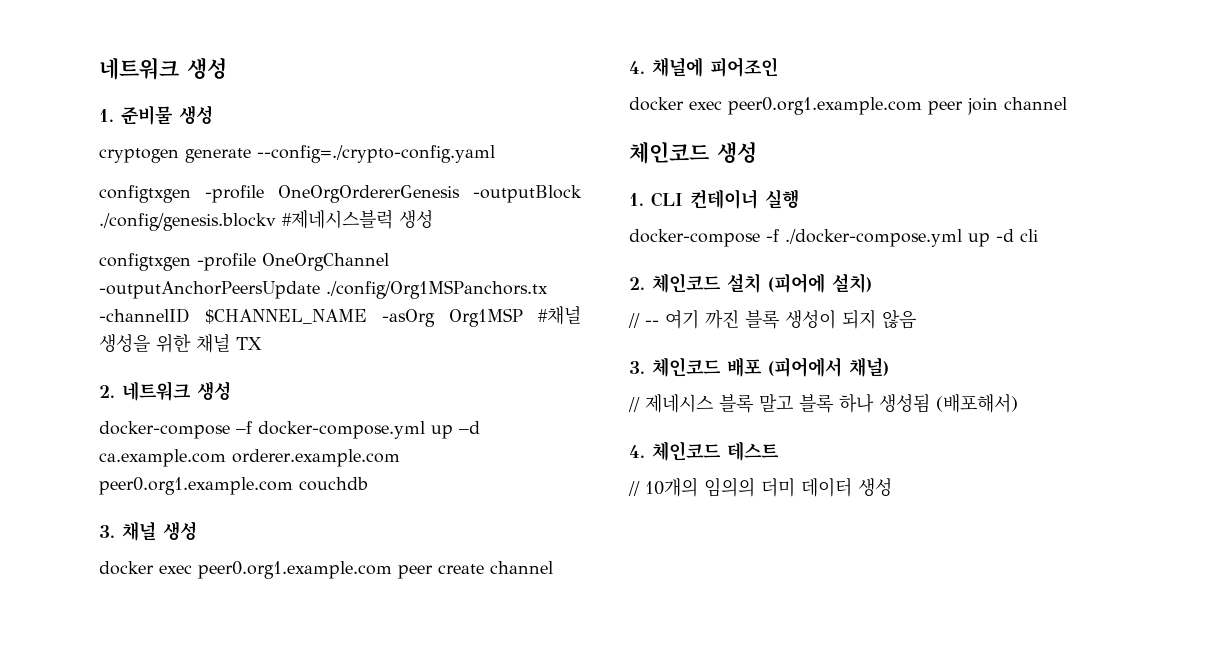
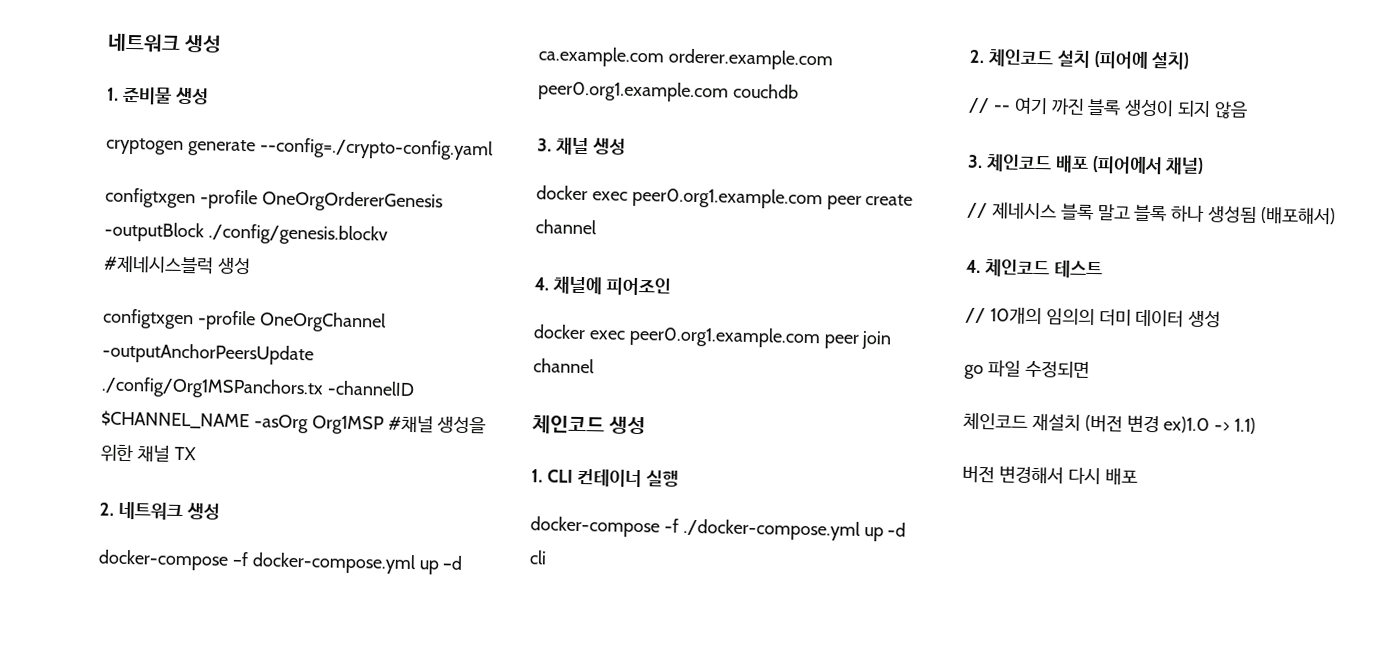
+ go 파일 수정되면
+ 체인코드 재설치 (버전 변경 ex)1.0 -> 1.1)
+ 버전 변경해서 다시 배포

